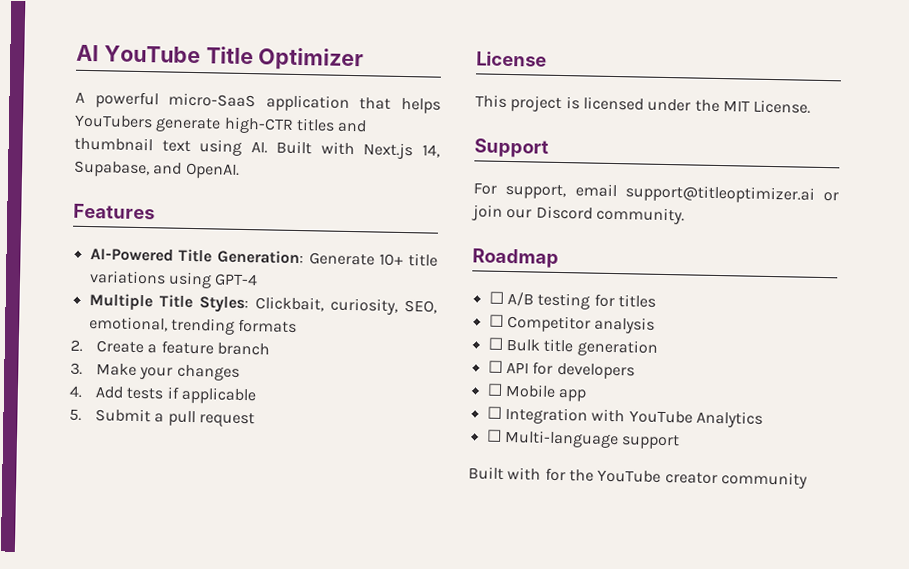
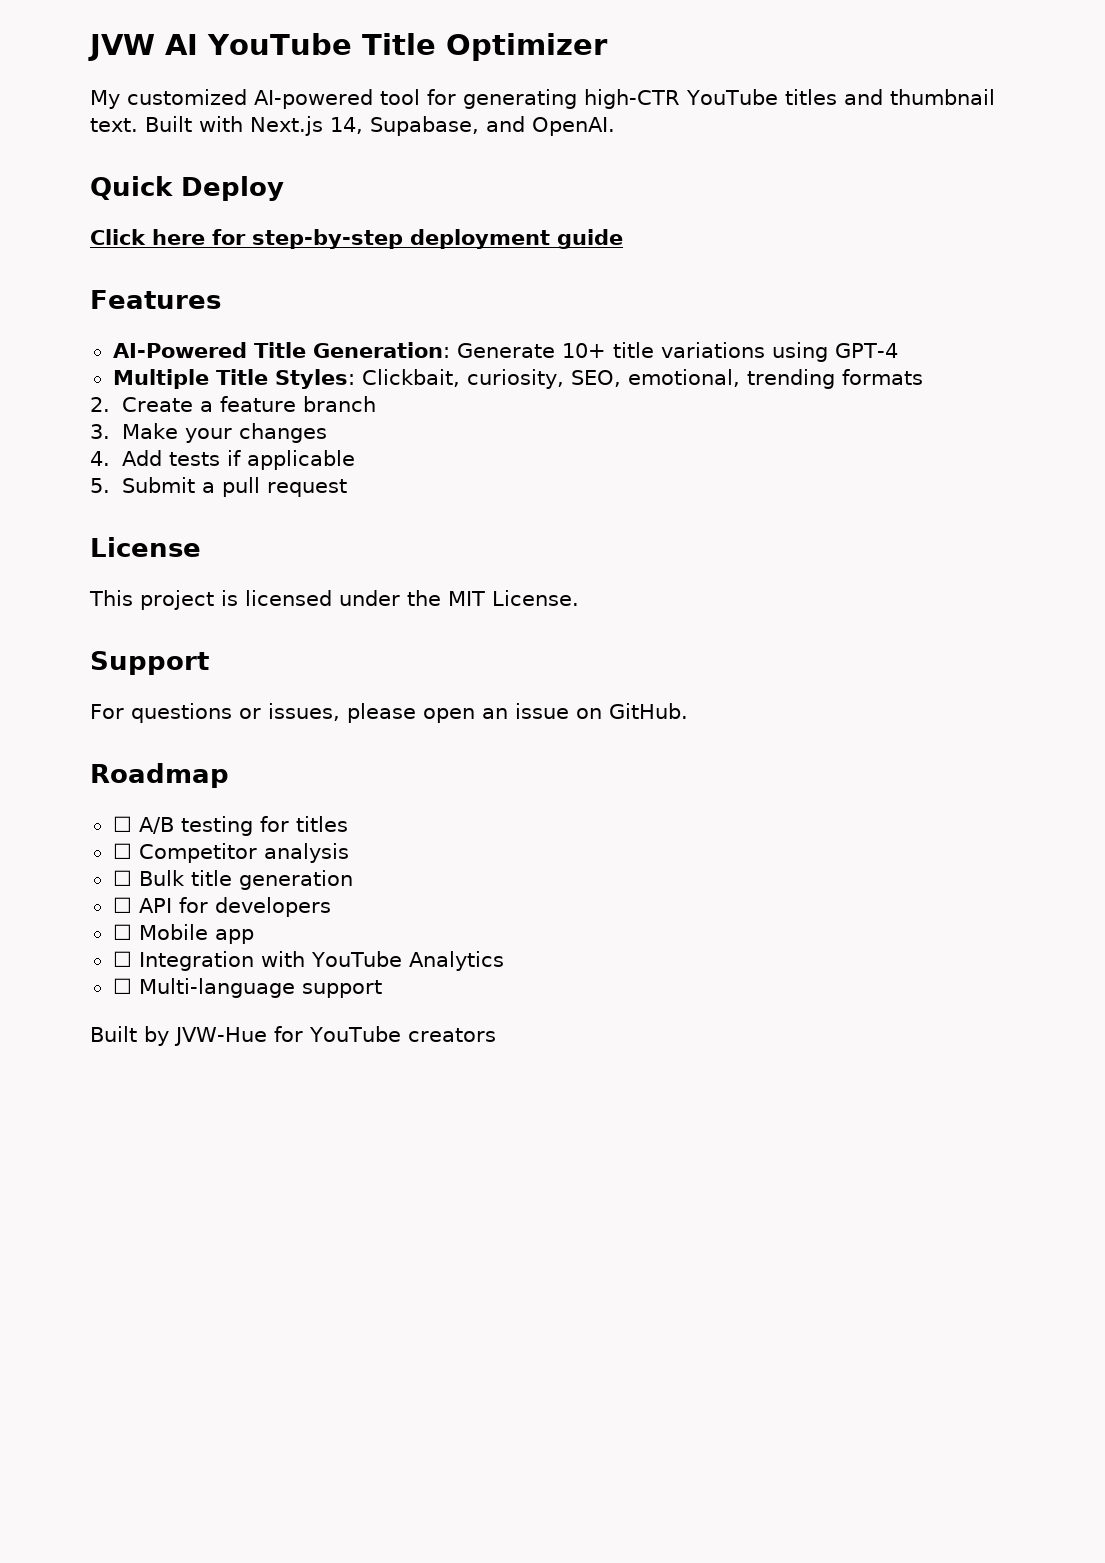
- AI YouTube Title Optimizer
+ JVW AI YouTube Title Optimizer
- A powerful micro-SaaS application that helps YouTubers generate high-CTR titles and thumbnail text using AI. Built with Next.js 14, Supabase, and OpenAI.
+ My customized AI-powered tool for generating high-CTR YouTube titles and thumbnail text. Built with Next.js 14, Supabase, and OpenAI.
+ Quick Deploy
+ Click here for step-by-step deployment guide
- For support, email support@titleoptimizer.ai or join our Discord community.
+ For questions or issues, please open an issue on GitHub.
- Built with for the YouTube creator community
+ Built by JVW-Hue for YouTube creators

